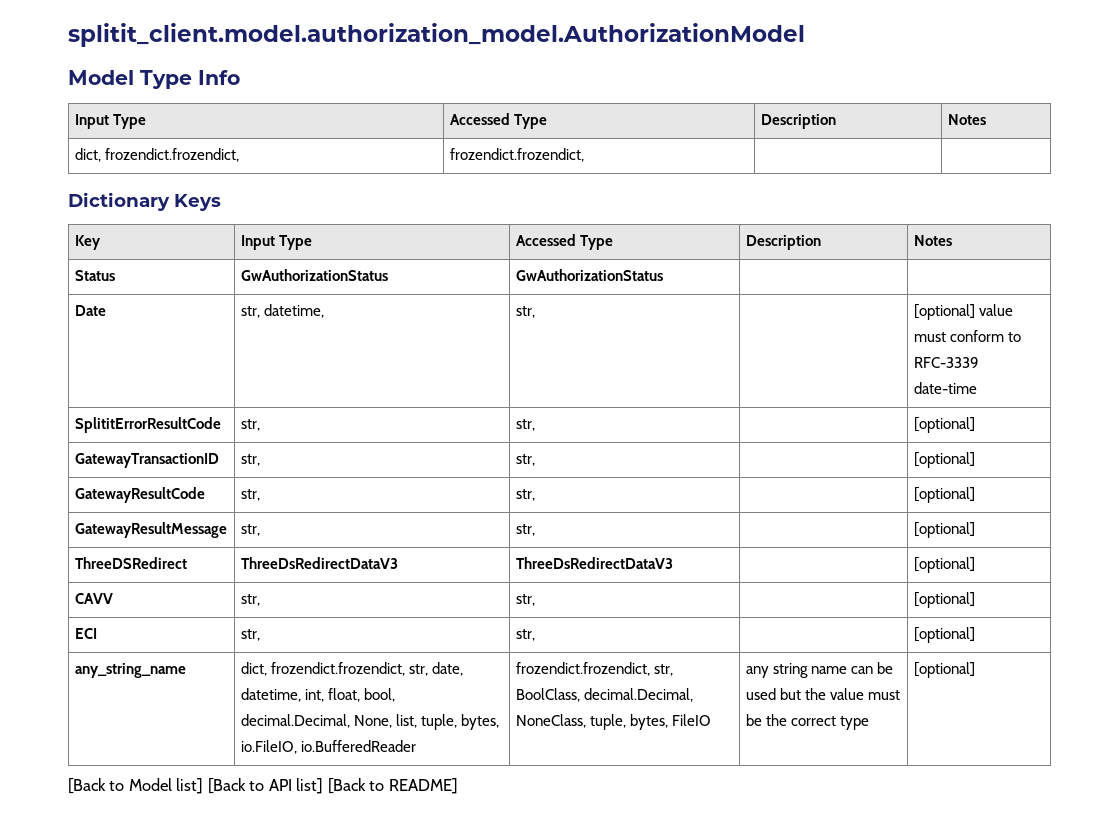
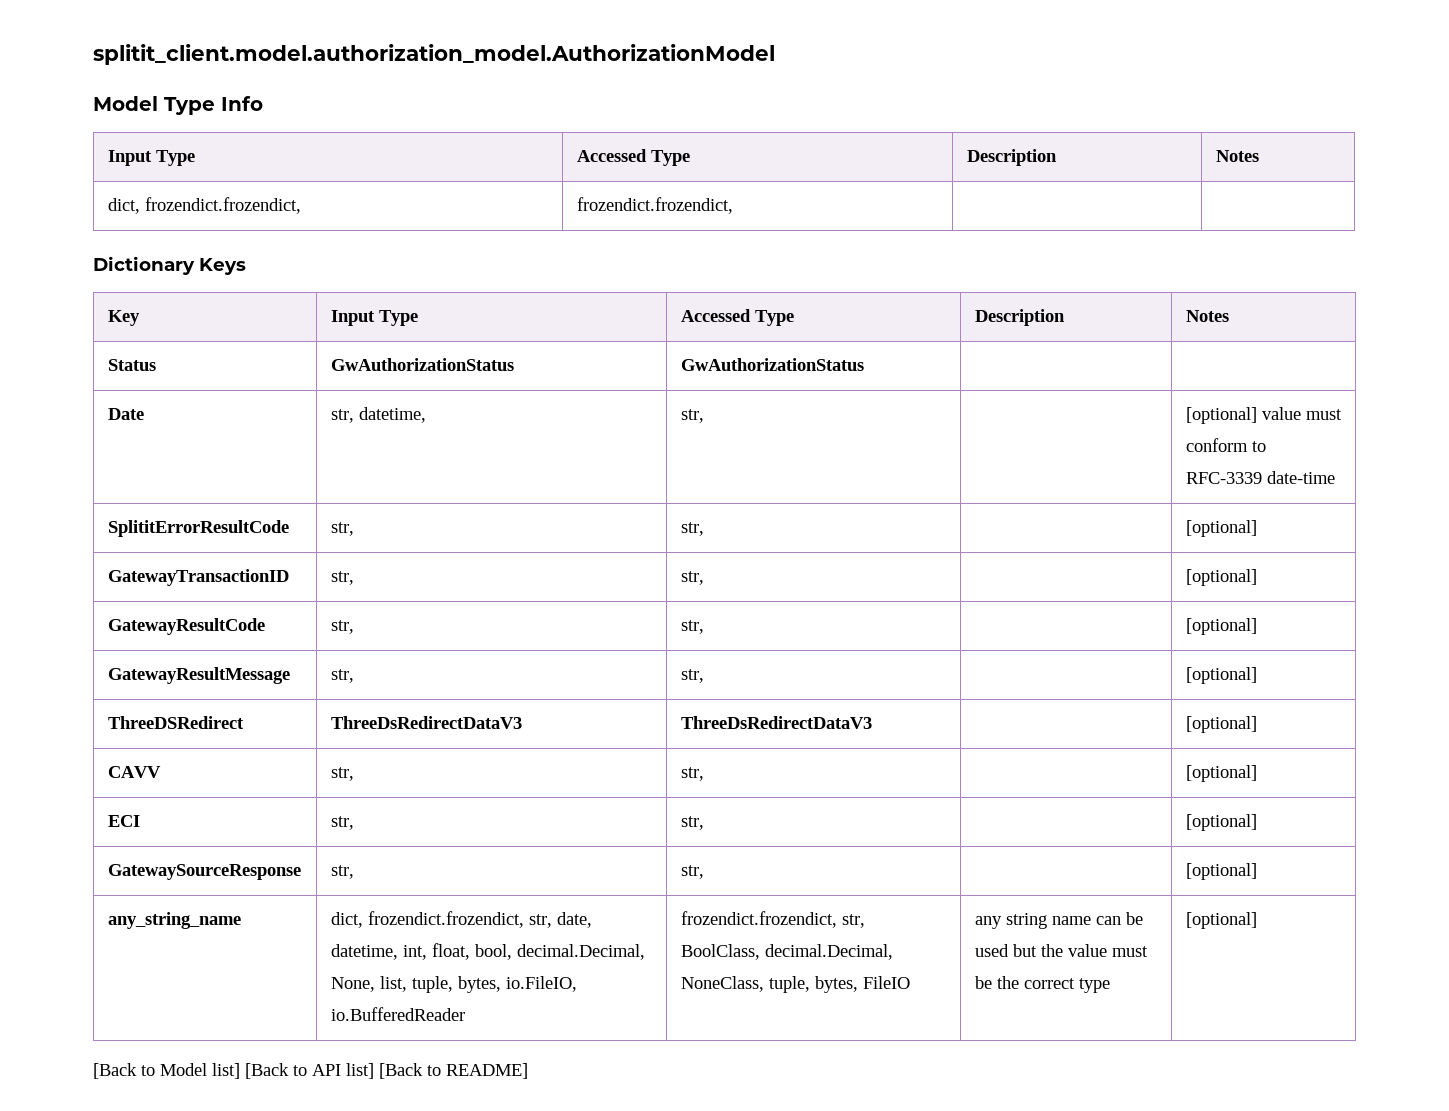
+ GatewaySourceResponse | str, | str, | | [optional]

